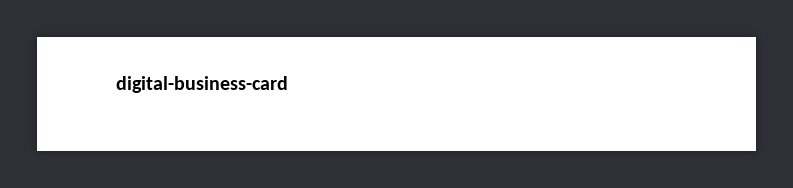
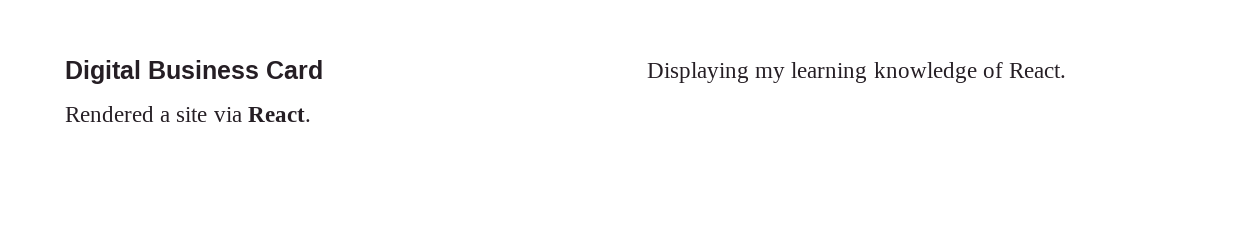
- digital-business-card
+ Digital Business Card
+ Rendered a site via React.
+ Displaying my learning knowledge of React.

